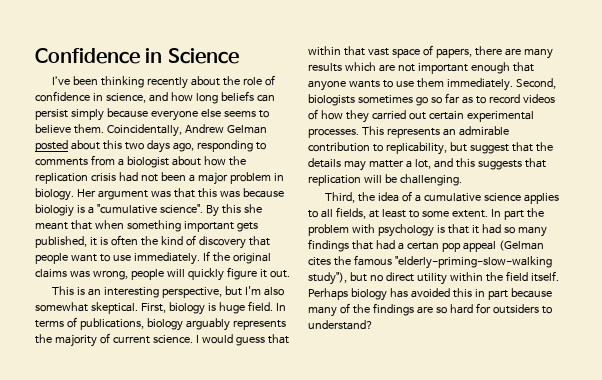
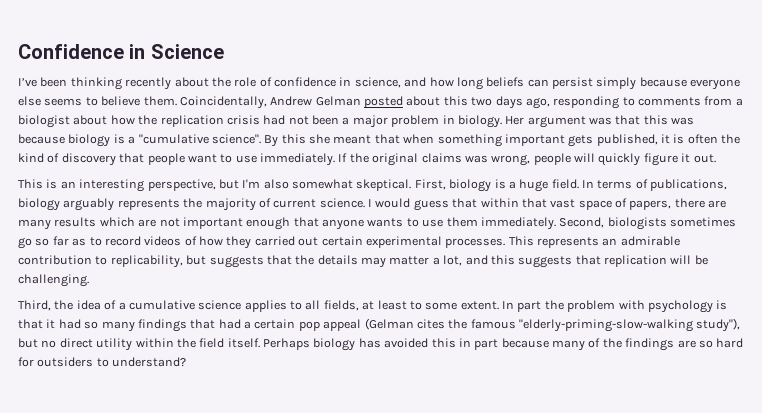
- Her argument was that this was because biologiy is a "cumulative science".
+ Her argument was that this was because biology is a "cumulative science".
- First, biology is huge field.
+ First, biology is a huge field.
- This represents an admirable contribution to replicability, but suggest that the details may matter a lot, and this suggests that replication will be challenging.
+ This represents an admirable contribution to replicability, but suggests that the details may matter a lot, and this suggests that replication will be challenging.
- In part the problem with psychology is that it had so many findings that had a certan pop appeal (Gelman cites the famous "elderly-priming-slow-walking study"), but no direct utility within the field itself.
+ In part the problem with psychology is that it had so many findings that had a certain pop appeal (Gelman cites the famous "elderly-priming-slow-walking study"), but no direct utility within the field itself.

